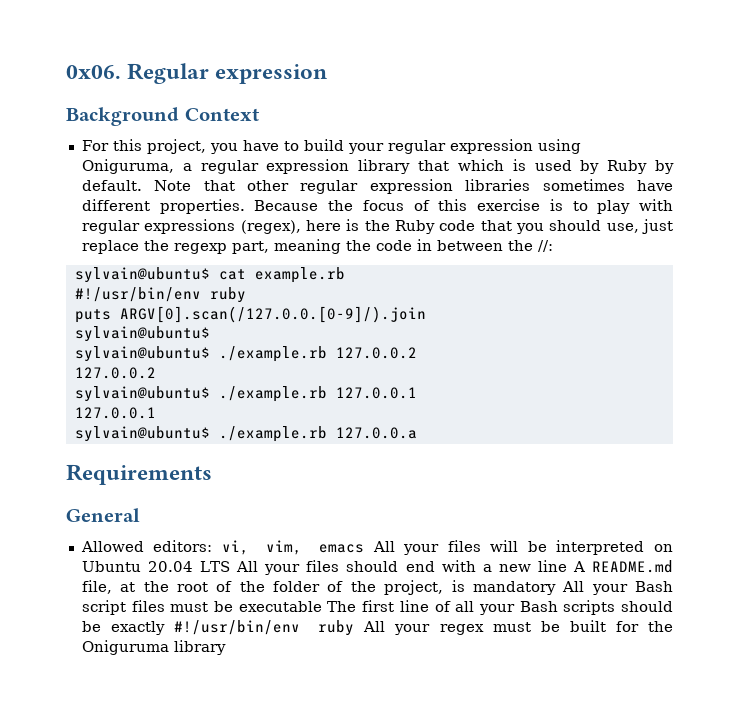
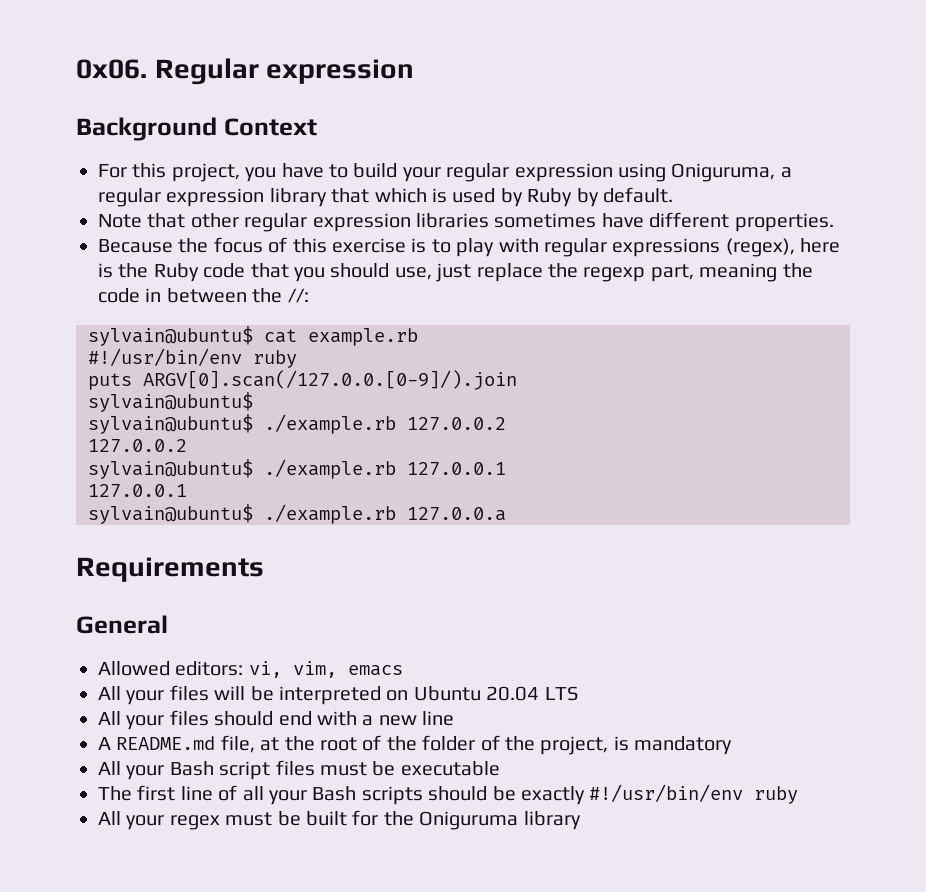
- For this project, you have to build your regular expression using Oniguruma, a regular expression library that which is used by Ruby by default. Note that other regular expression libraries sometimes have different properties. Because the focus of this exercise is to play with regular expressions (regex), here is the Ruby code that you should use, just replace the regexp part, meaning the code in between the //:
+ For this project, you have to build your regular expression using Oniguruma, a regular expression library that which is used by Ruby by default.
+ Note that other regular expression libraries sometimes have different properties.
+ Because the focus of this exercise is to play with regular expressions (regex), here is the Ruby code that you should use, just replace the regexp part, meaning the code in between the //:
- vi, vim, emacs All your files will be interpreted on Ubuntu 20.04 LTS All your files should end with a new line A README.md file, at the root of the folder of the project, is mandatory All your Bash script files must be executable The first line of all your Bash scripts should be exactly #!/usr/bin/env ruby All your regex must be built for the Oniguruma library
+ vi, vim, emacs
+ All your files will be interpreted on Ubuntu 20.04 LTS
+ All your files should end with a new line
+ A README.md file, at the root of the folder of the project, is mandatory
+ All your Bash script files must be executable
+ The first line of all your Bash scripts should be exactly #!/usr/bin/env ruby
+ All your regex must be built for the Oniguruma library

